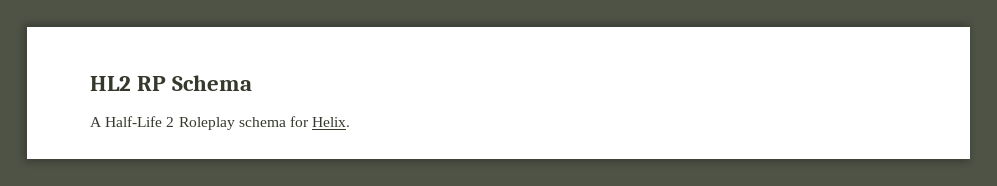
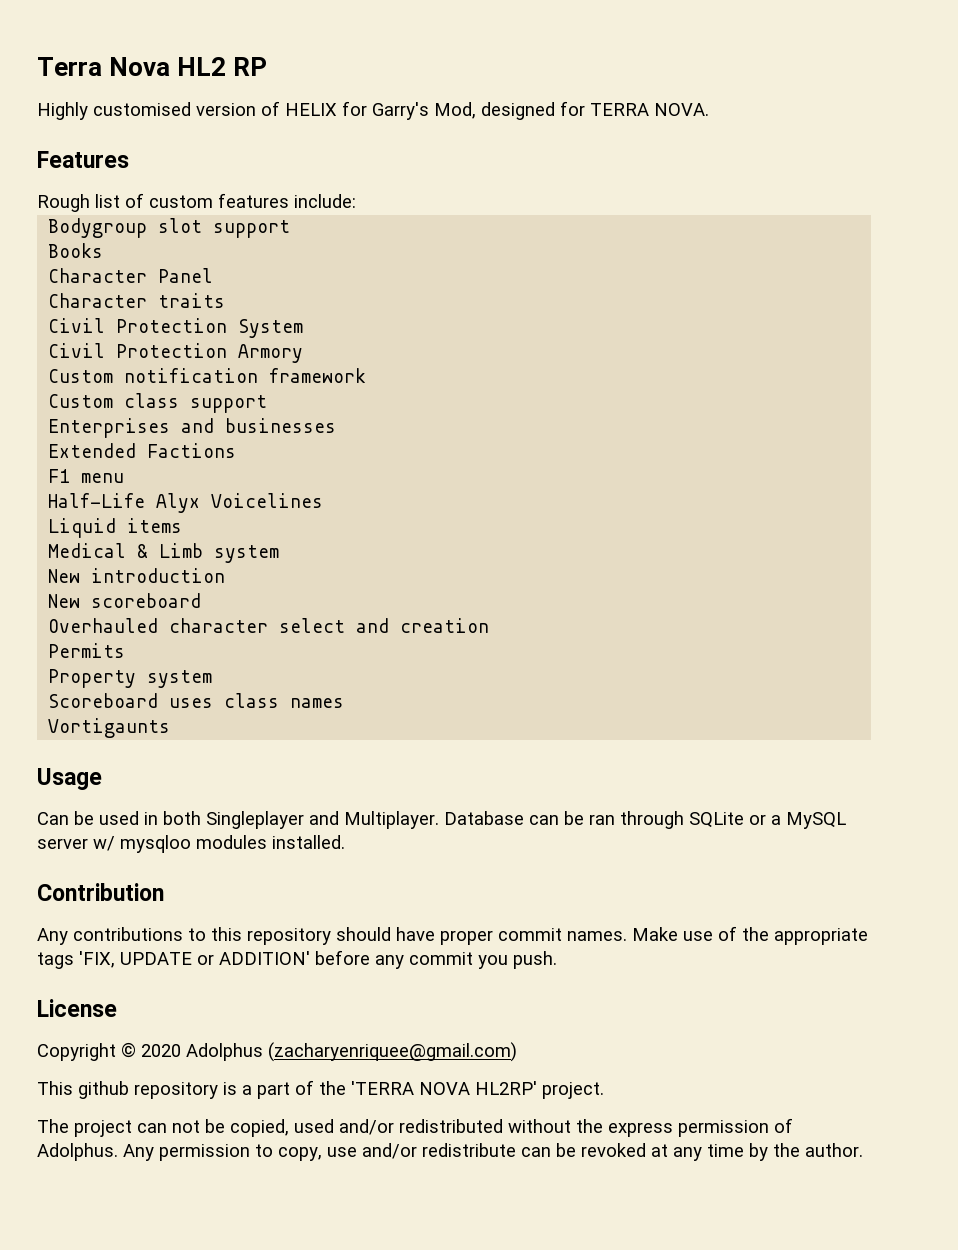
- HL2 RP Schema
- A Half-Life 2 Roleplay schema for Helix.
+ Terra Nova HL2 RP
+ Highly customised version of HELIX for Garry's Mod, designed for TERRA NOVA.
+ Features
+ Rough list of custom features include:
+ Bodygroup slot support
+ Books
+ Character Panel
+ Character traits
+ Civil Protection System
+ Civil Protection Armory
+ Custom notification framework
+ Custom class support
+ Enterprises and businesses
+ Extended Factions
+ F1 menu
+ Half-Life Alyx Voicelines
+ Liquid items
+ Medical & Limb system
+ New introduction
+ New scoreboard
+ Overhauled character select and creation
+ Permits
+ Property system
+ Scoreboard uses class names
+ Vortigaunts
+ Usage
+ Can be used in both Singleplayer and Multiplayer. Database can be ran through SQLite or a MySQL server w/ mysqloo modules installed.
+ Contribution
+ Any contributions to this repository should have proper commit names. Make use of the appropriate tags 'FIX, UPDATE or ADDITION' before any commit you push.
+ License
+ Copyright © 2020 Adolphus (zacharyenriquee@gmail.com)
+ This github repository is a part of the 'TERRA NOVA HL2RP' project.
+ The project can not be copied, used and/or redistributed without the express permission of Adolphus. Any permission to copy, use and/or redistribute can be revoked at any time by the author.

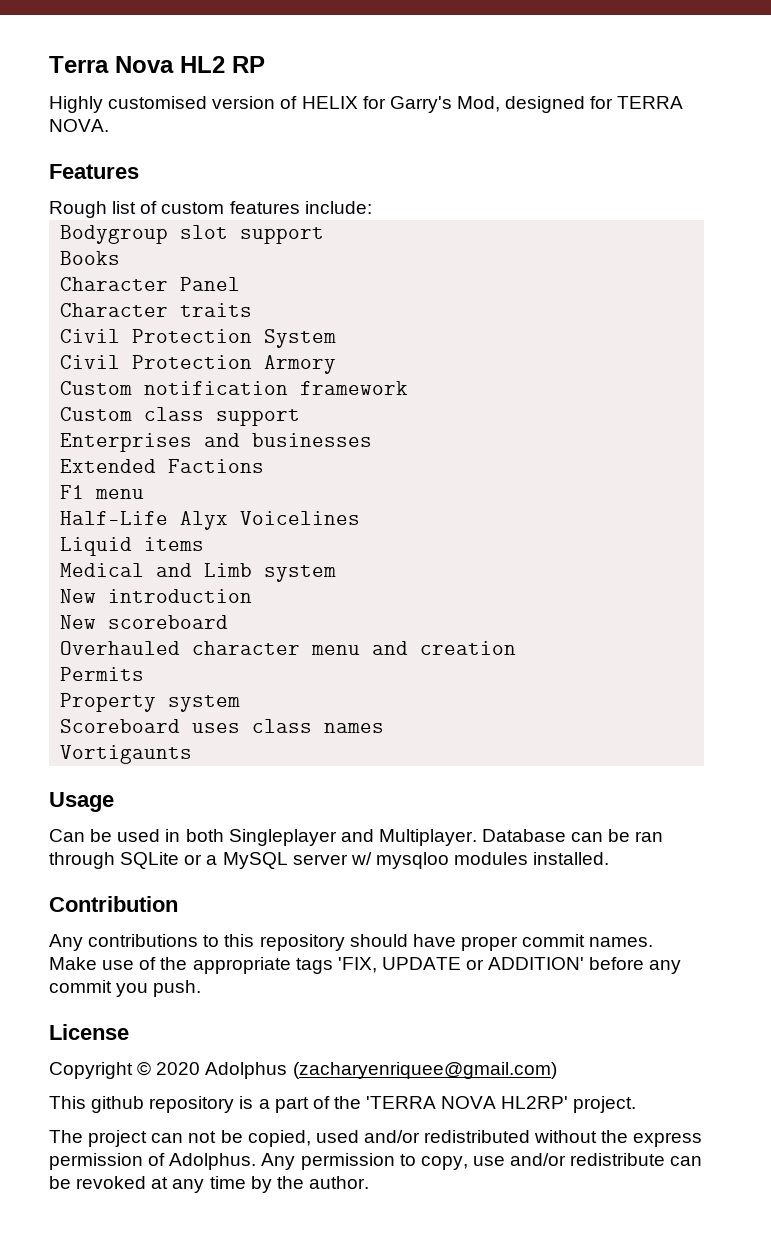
- Medical & Limb system
+ Medical and Limb system
- Overhauled character select and creation
+ Overhauled character menu and creation

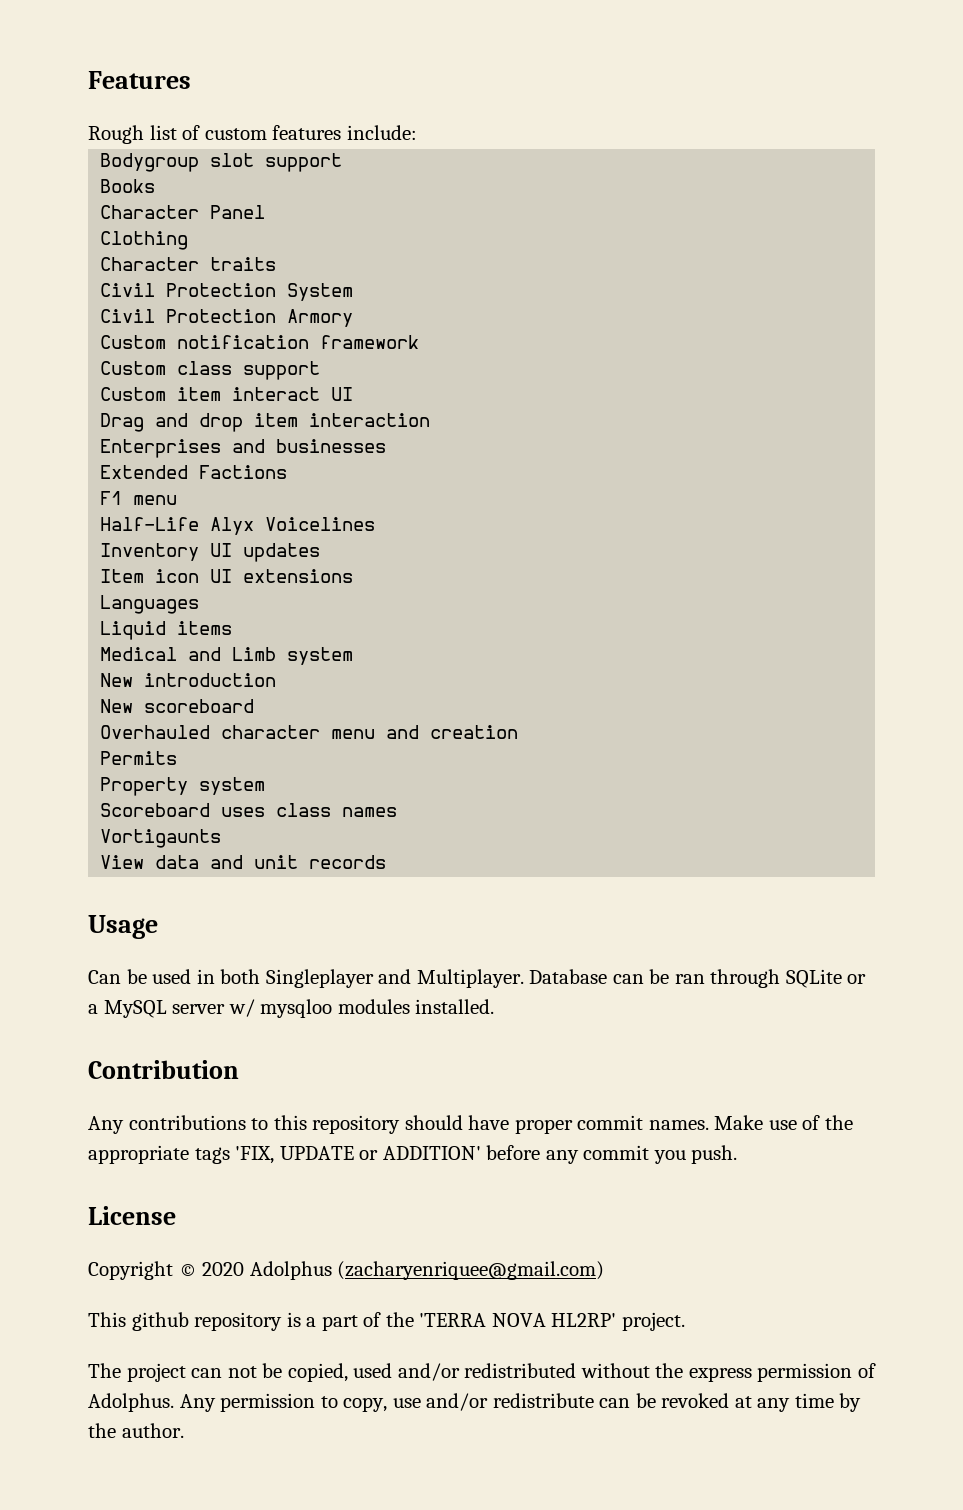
- Terra Nova HL2 RP
- Highly customised version of HELIX for Garry's Mod, designed for TERRA NOVA.
+ Clothing
+ Custom item interact UI
+ Drag and drop item interaction
+ Inventory UI updates
+ Item icon UI extensions
+ Languages
+ View data and unit records

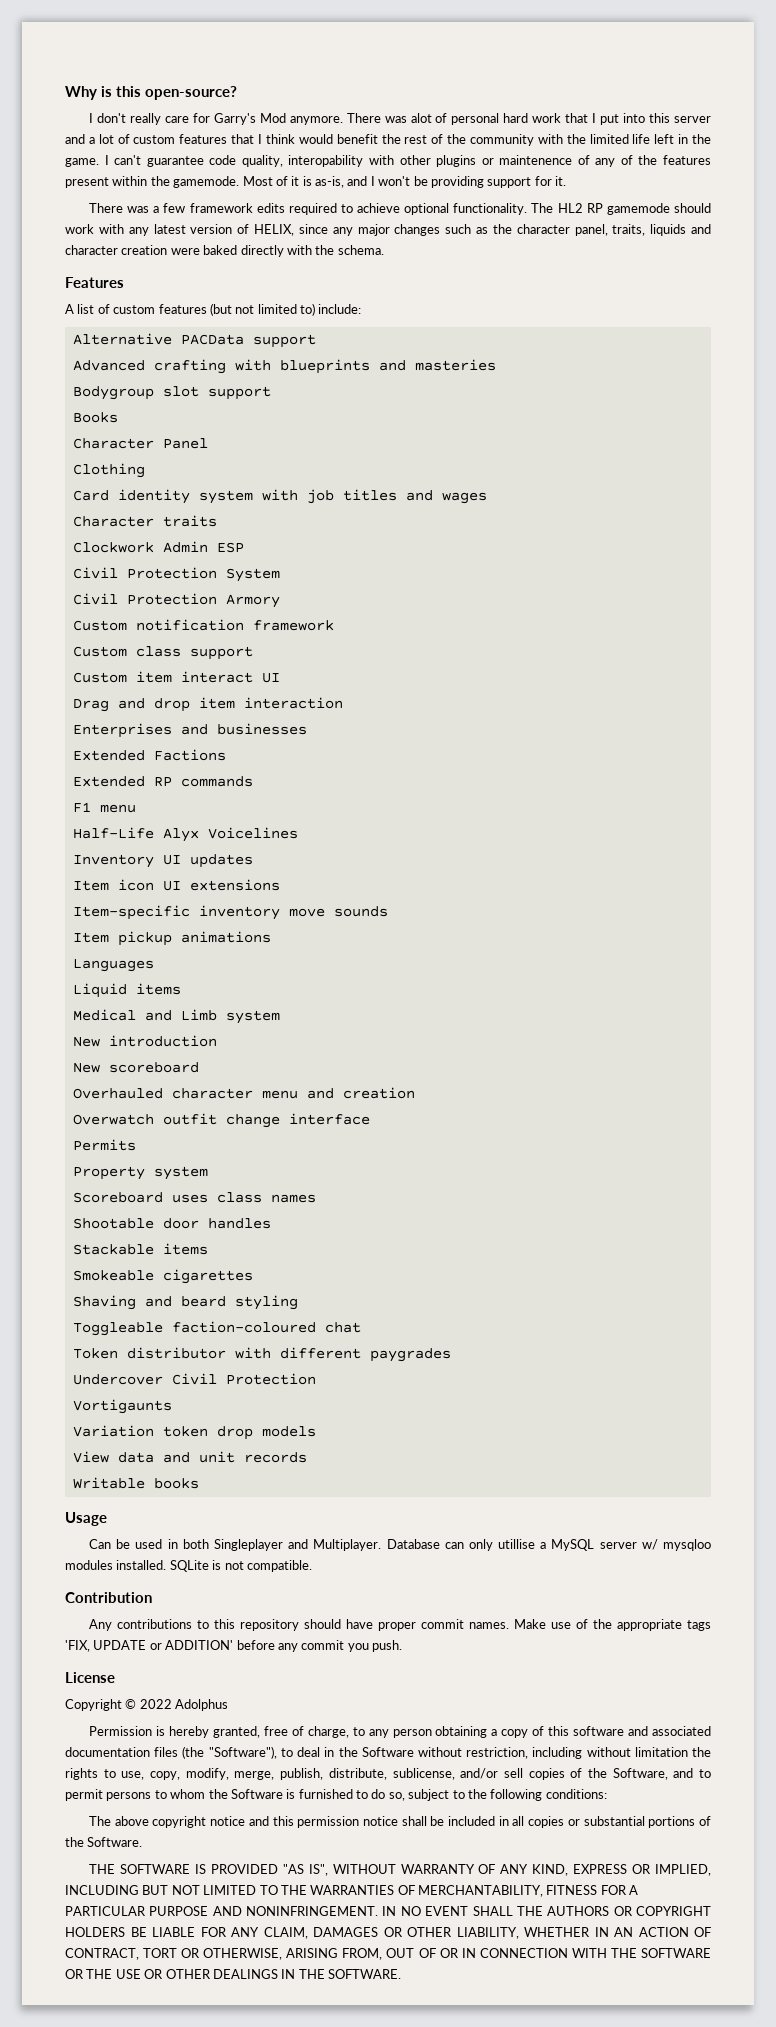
+ Why is this open-source?
+ I don't really care for Garry's Mod anymore. There was alot of personal hard work that I put into this server and a lot of custom features that I think would benefit the rest of the community with the limited life left in the game. I can't guarantee code quality, interopability with other plugins or maintenence of any of the features present within the gamemode. Most of it is as-is, and I won't be providing support for it.
+ There was a few framework edits required to achieve optional functionality. The HL2 RP gamemode should work with any latest version of HELIX, since any major changes such as the character panel, traits, liquids and character creation were baked directly with the schema.
- Rough list of custom features include:
+ A list of custom features (but not limited to) include:
+ Alternative PACData support
+ Advanced crafting with blueprints and masteries
+ Card identity system with job titles and wages
+ Clockwork Admin ESP
+ Extended RP commands
+ Item-specific inventory move sounds
+ Item pickup animations
+ Overwatch outfit change interface
+ Shootable door handles
+ Stackable items
+ Smokeable cigarettes
+ Shaving and beard styling
+ Toggleable faction-coloured chat
+ Token distributor with different paygrades
+ Undercover Civil Protection
  Vortigaunts
+ Variation token drop models
+ Writable books
- Database can be ran through SQLite or a MySQL server w/ mysqloo modules installed.
+ Database can only utillise a MySQL server w/ mysqloo modules installed. SQLite is not compatible.
- Copyright © 2020 Adolphus (zacharyenriquee@gmail.com)
- This github repository is a part of the 'TERRA NOVA HL2RP' project.
- The project can not be copied, used and/or redistributed without the express permission of Adolphus. Any permission to copy, use and/or redistribute can be revoked at any time by the author.
+ Copyright © 2022 Adolphus
+ Permission is hereby granted, free of charge, to any person obtaining a copy of this software and associated documentation files (the "Software"), to deal in the Software without restriction, including without limitation the rights to use, copy, modify, merge, publish, distribute, sublicense, and/or sell copies of the Software, and to permit persons to whom the Software is furnished to do so, subject to the following conditions:
+ The above copyright notice and this permission notice shall be included in all copies or substantial portions of the Software.
+ THE SOFTWARE IS PROVIDED "AS IS", WITHOUT WARRANTY OF ANY KIND, EXPRESS OR IMPLIED, INCLUDING BUT NOT LIMITED TO THE WARRANTIES OF MERCHANTABILITY, FITNESS FOR A PARTICULAR PURPOSE AND NONINFRINGEMENT. IN NO EVENT SHALL THE AUTHORS OR COPYRIGHT HOLDERS BE LIABLE FOR ANY CLAIM, DAMAGES OR OTHER LIABILITY, WHETHER IN AN ACTION OF CONTRACT, TORT OR OTHERWISE, ARISING FROM, OUT OF OR IN CONNECTION WITH THE SOFTWARE OR THE USE OR OTHER DEALINGS IN THE SOFTWARE.

